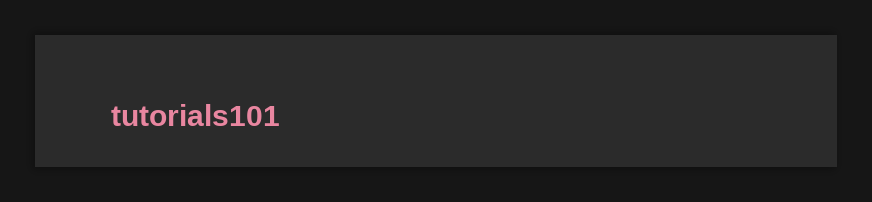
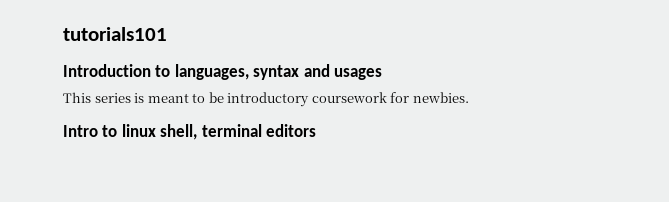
+ Introduction to languages, syntax and usages
+ This series is meant to be introductory coursework for newbies.
+ Intro to linux shell, terminal editors

